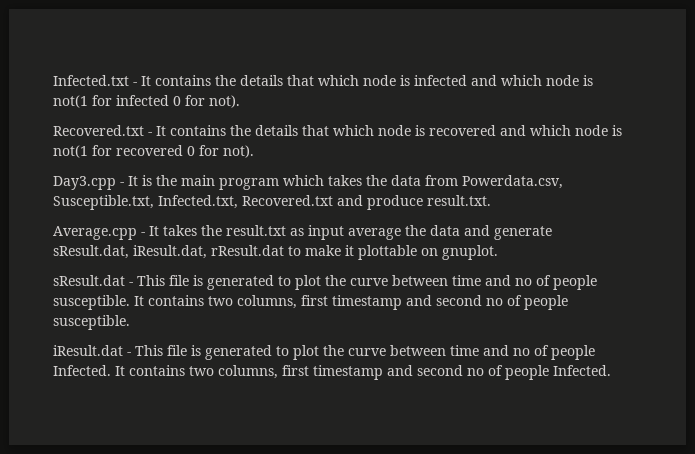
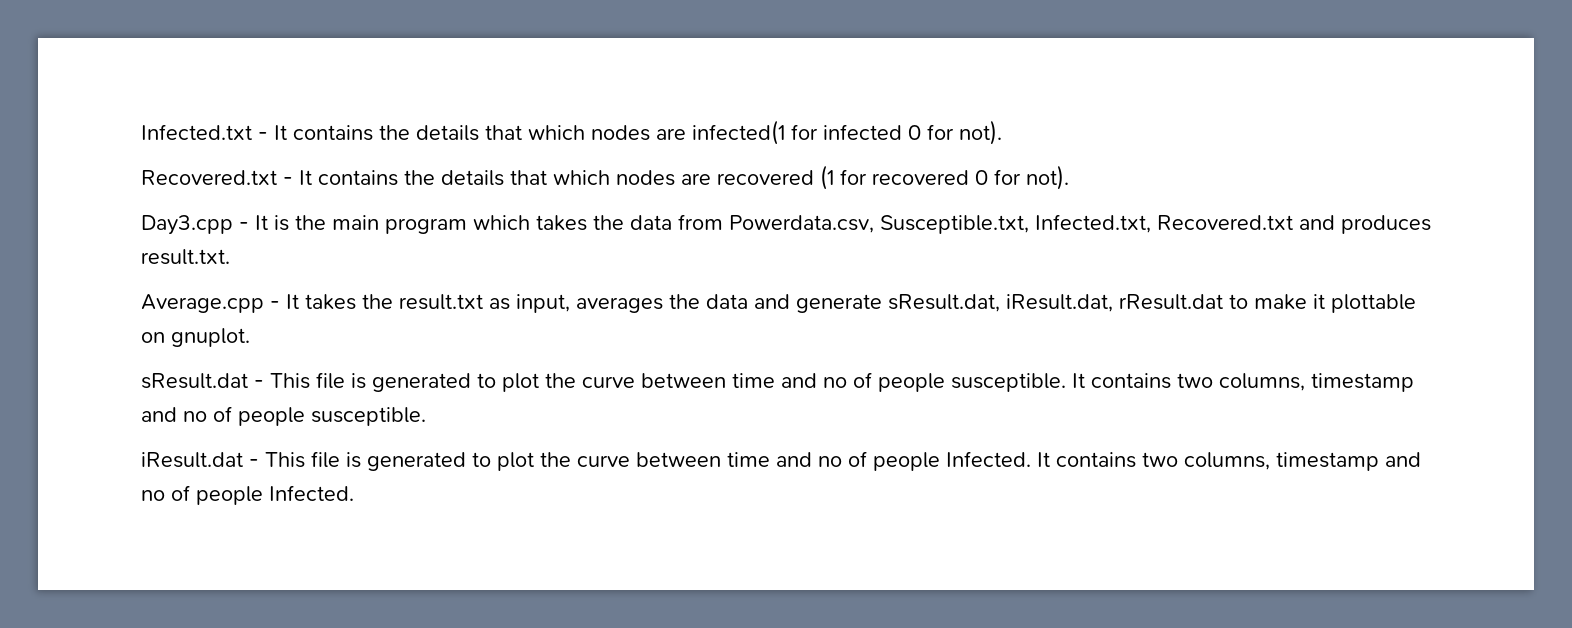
- Infected.txt - It contains the details that which node is infected and which node is not(1 for infected 0 for not).
+ Infected.txt - It contains the details that which nodes are infected(1 for infected 0 for not).
- Recovered.txt - It contains the details that which node is recovered and which node is not(1 for recovered 0 for not).
+ Recovered.txt - It contains the details that which nodes are recovered (1 for recovered 0 for not).
- Day3.cpp - It is the main program which takes the data from Powerdata.csv, Susceptible.txt, Infected.txt, Recovered.txt and produce result.txt.
+ Day3.cpp - It is the main program which takes the data from Powerdata.csv, Susceptible.txt, Infected.txt, Recovered.txt and produces result.txt.
- Average.cpp - It takes the result.txt as input average the data and generate sResult.dat, iResult.dat, rResult.dat to make it plottable on gnuplot.
+ Average.cpp - It takes the result.txt as input, averages the data and generate sResult.dat, iResult.dat, rResult.dat to make it plottable on gnuplot.
- It contains two columns, first timestamp and second no of people susceptible.
+ It contains two columns, timestamp and no of people susceptible.
- It contains two columns, first timestamp and second no of people Infected.
+ It contains two columns, timestamp and no of people Infected.

